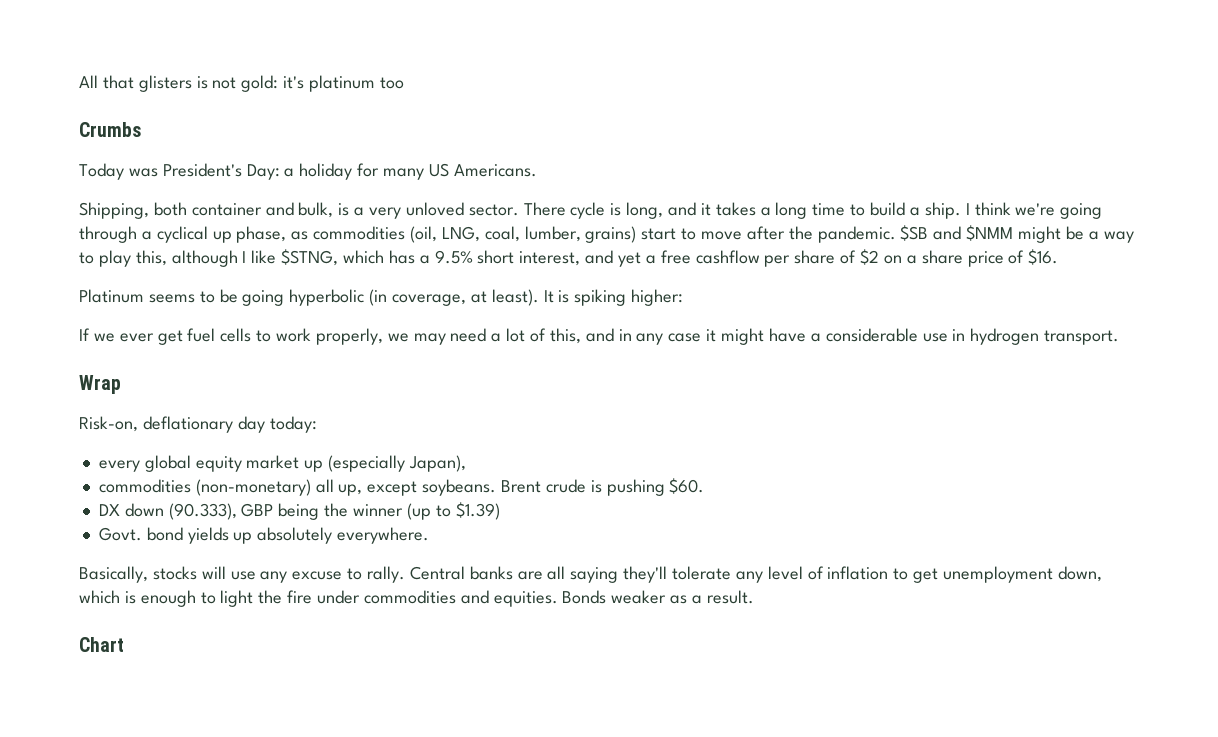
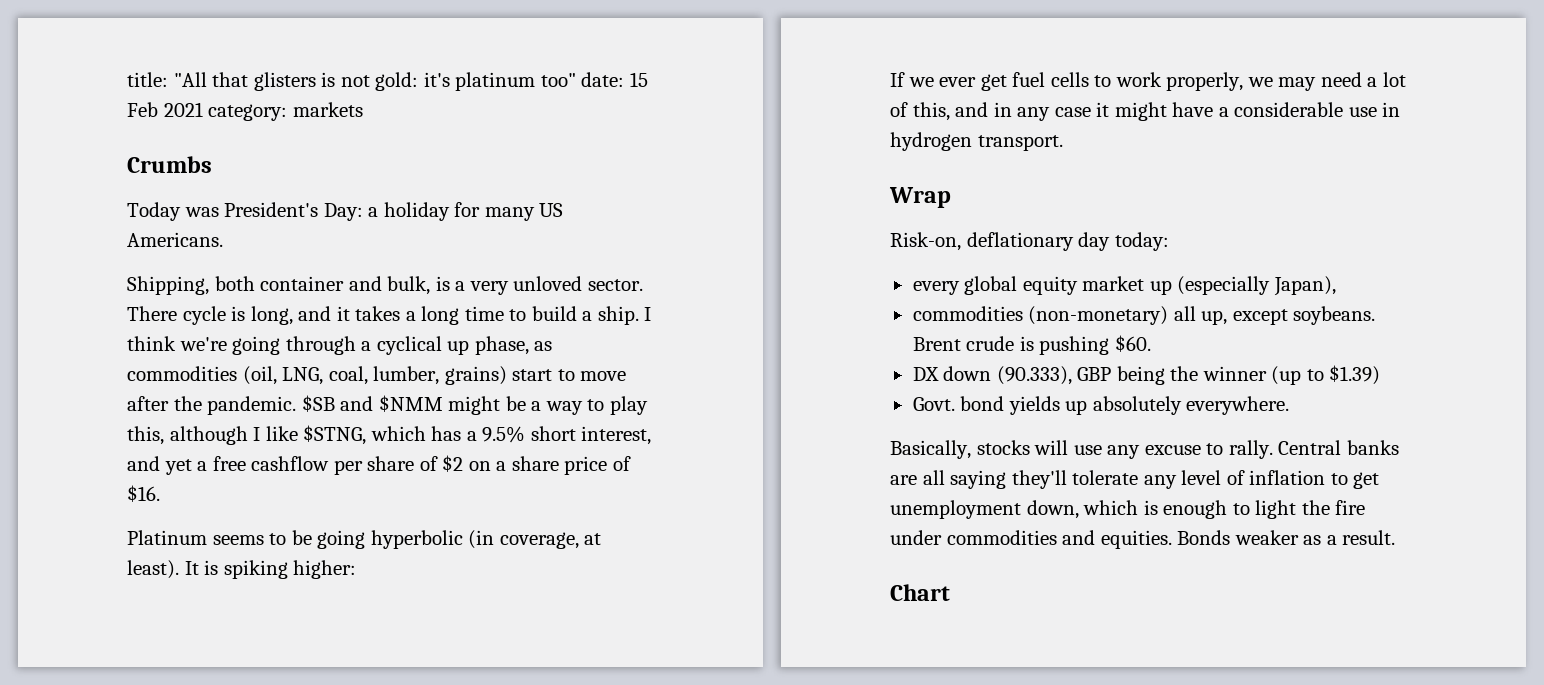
- All that glisters is not gold: it's platinum too
+ title: "All that glisters is not gold: it's platinum too" date: 15 Feb 2021 category: markets

